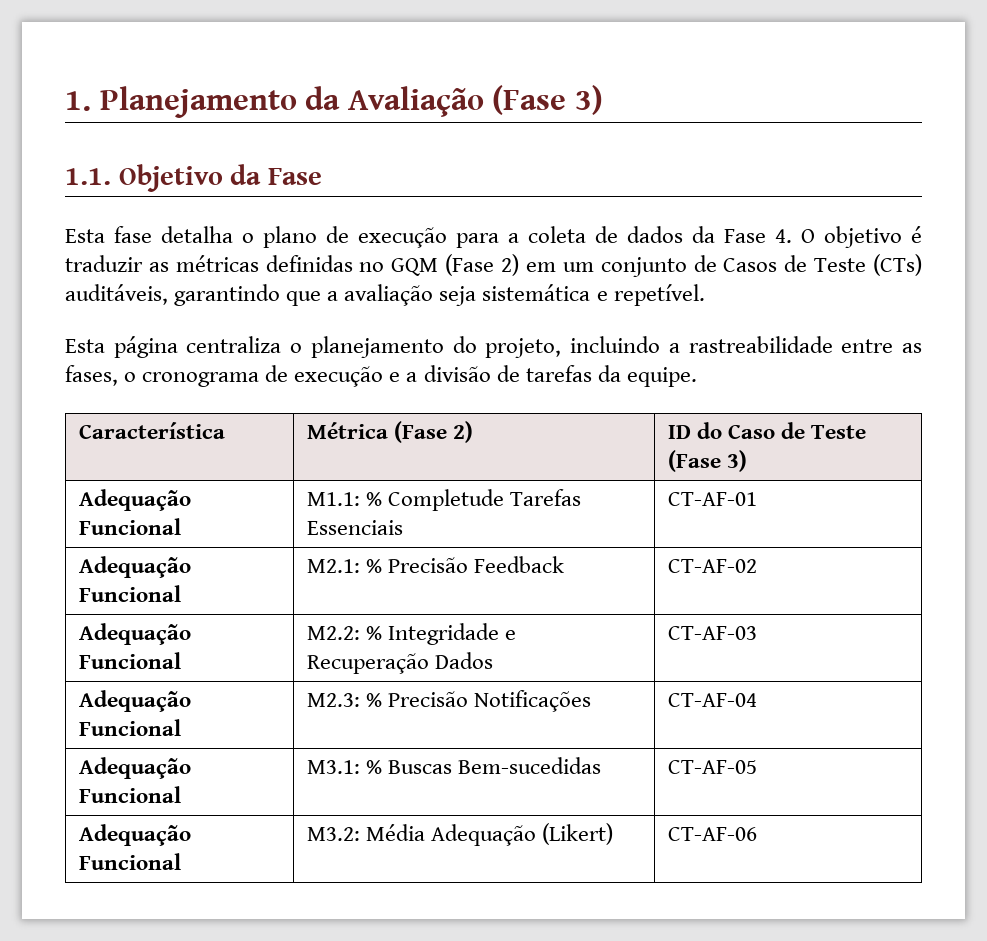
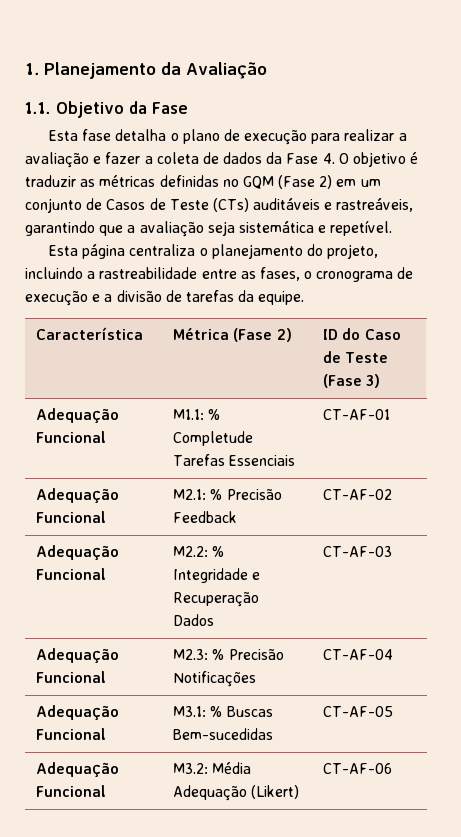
- 1. Planejamento da Avaliação (Fase 3)
+ 1. Planejamento da Avaliação
- Esta fase detalha o plano de execução para a coleta de dados da Fase 4. O objetivo é traduzir as métricas definidas no GQM (Fase 2) em um conjunto de Casos de Teste (CTs) auditáveis, garantindo que a avaliação seja sistemática e repetível.
+ Esta fase detalha o plano de execução para realizar a avaliação e fazer a coleta de dados da Fase 4. O objetivo é traduzir as métricas definidas no GQM (Fase 2) em um conjunto de Casos de Teste (CTs) auditáveis e rastreáveis, garantindo que a avaliação seja sistemática e repetível.

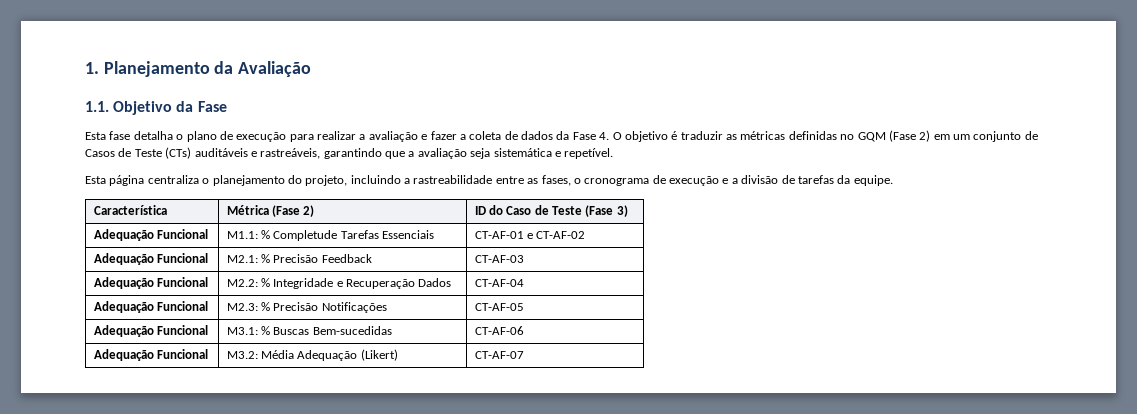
- Adequação Funcional | M1.1: % Completude Tarefas Essenciais | CT-AF-01
+ Adequação Funcional | M1.1: % Completude Tarefas Essenciais | CT-AF-01 e CT-AF-02
- Adequação Funcional | M2.1: % Precisão Feedback | CT-AF-02
+ Adequação Funcional | M2.1: % Precisão Feedback | CT-AF-03
- Adequação Funcional | M2.2: % Integridade e Recuperação Dados | CT-AF-03
+ Adequação Funcional | M2.2: % Integridade e Recuperação Dados | CT-AF-04
- Adequação Funcional | M2.3: % Precisão Notificações | CT-AF-04
+ Adequação Funcional | M2.3: % Precisão Notificações | CT-AF-05
- Adequação Funcional | M3.1: % Buscas Bem-sucedidas | CT-AF-05
+ Adequação Funcional | M3.1: % Buscas Bem-sucedidas | CT-AF-06
- Adequação Funcional | M3.2: Média Adequação (Likert) | CT-AF-06
+ Adequação Funcional | M3.2: Média Adequação (Likert) | CT-AF-07

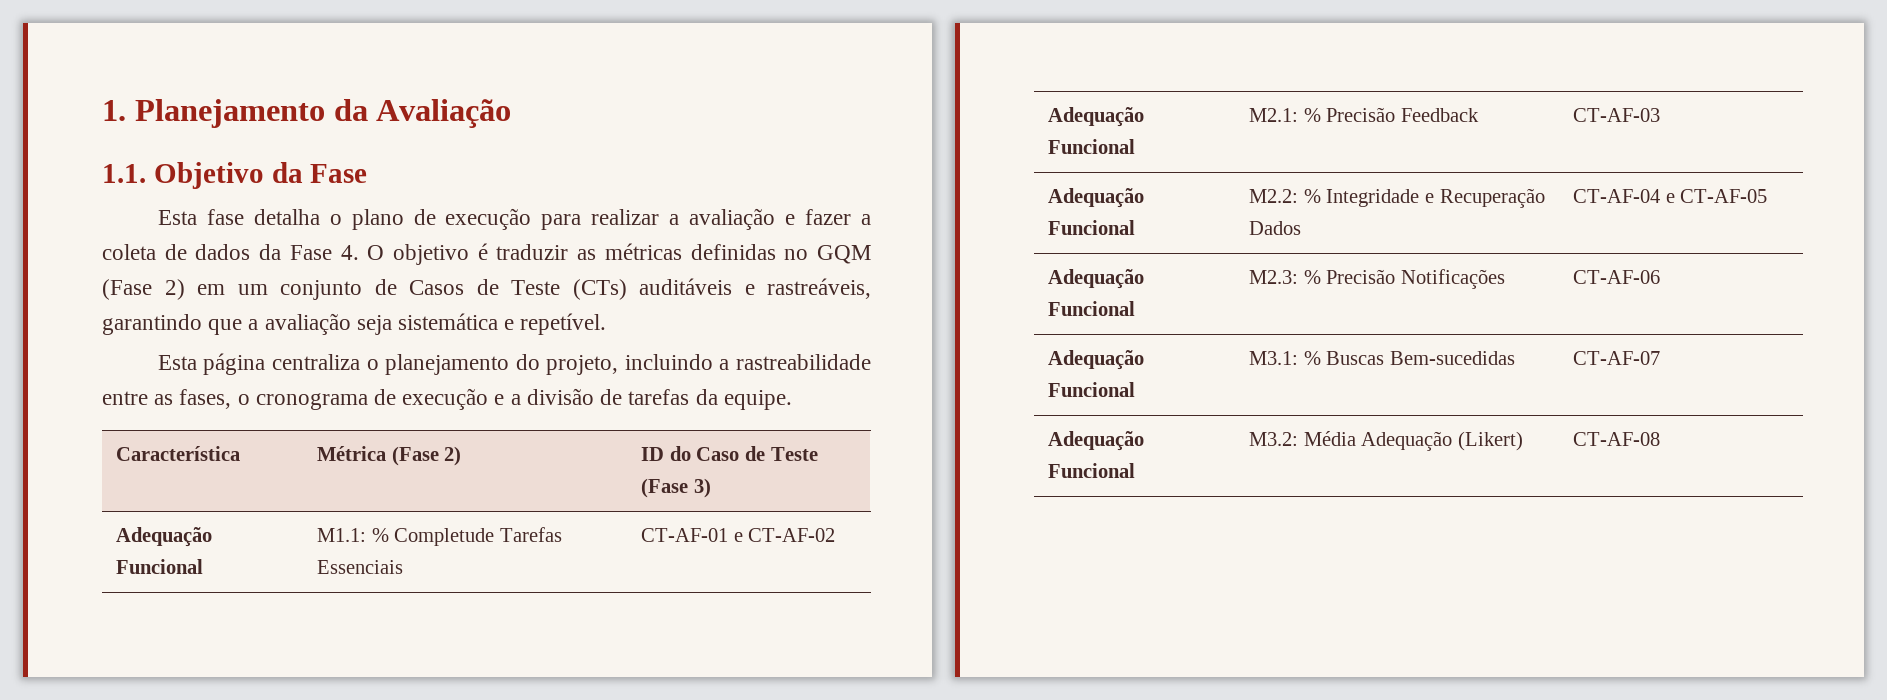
- Adequação Funcional | M2.2: % Integridade e Recuperação Dados | CT-AF-04
+ Adequação Funcional | M2.2: % Integridade e Recuperação Dados | CT-AF-04 e CT-AF-05
- Adequação Funcional | M2.3: % Precisão Notificações | CT-AF-05
+ Adequação Funcional | M2.3: % Precisão Notificações | CT-AF-06
- Adequação Funcional | M3.1: % Buscas Bem-sucedidas | CT-AF-06
+ Adequação Funcional | M3.1: % Buscas Bem-sucedidas | CT-AF-07
- Adequação Funcional | M3.2: Média Adequação (Likert) | CT-AF-07
+ Adequação Funcional | M3.2: Média Adequação (Likert) | CT-AF-08

